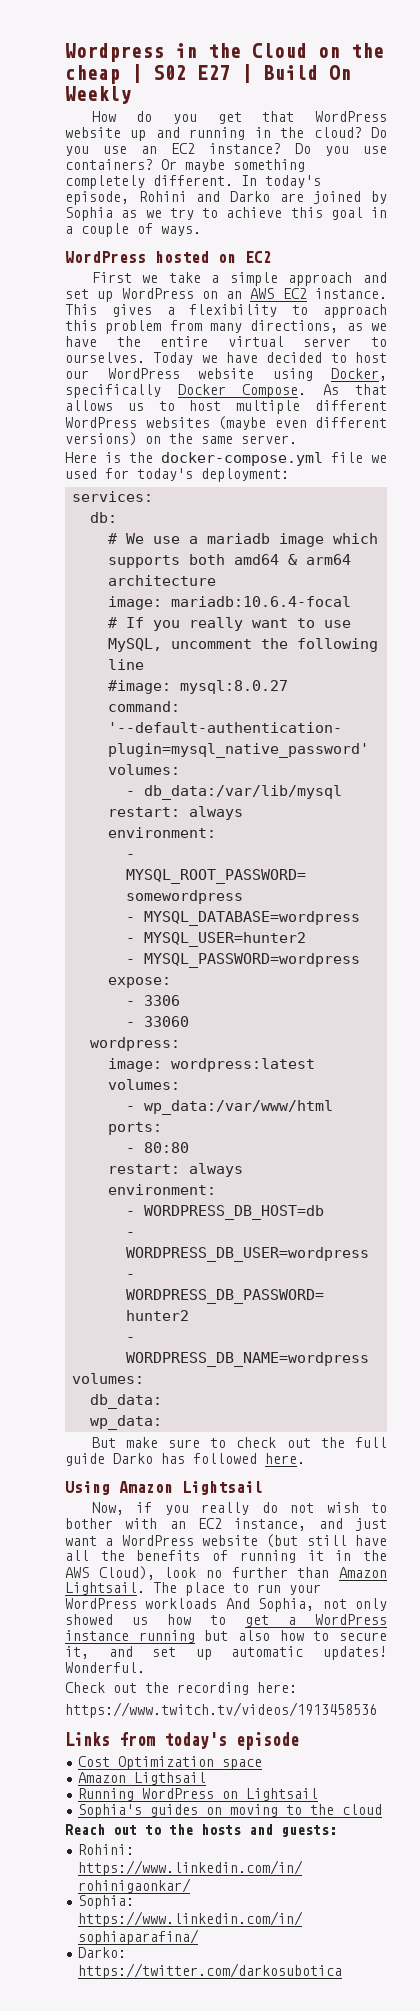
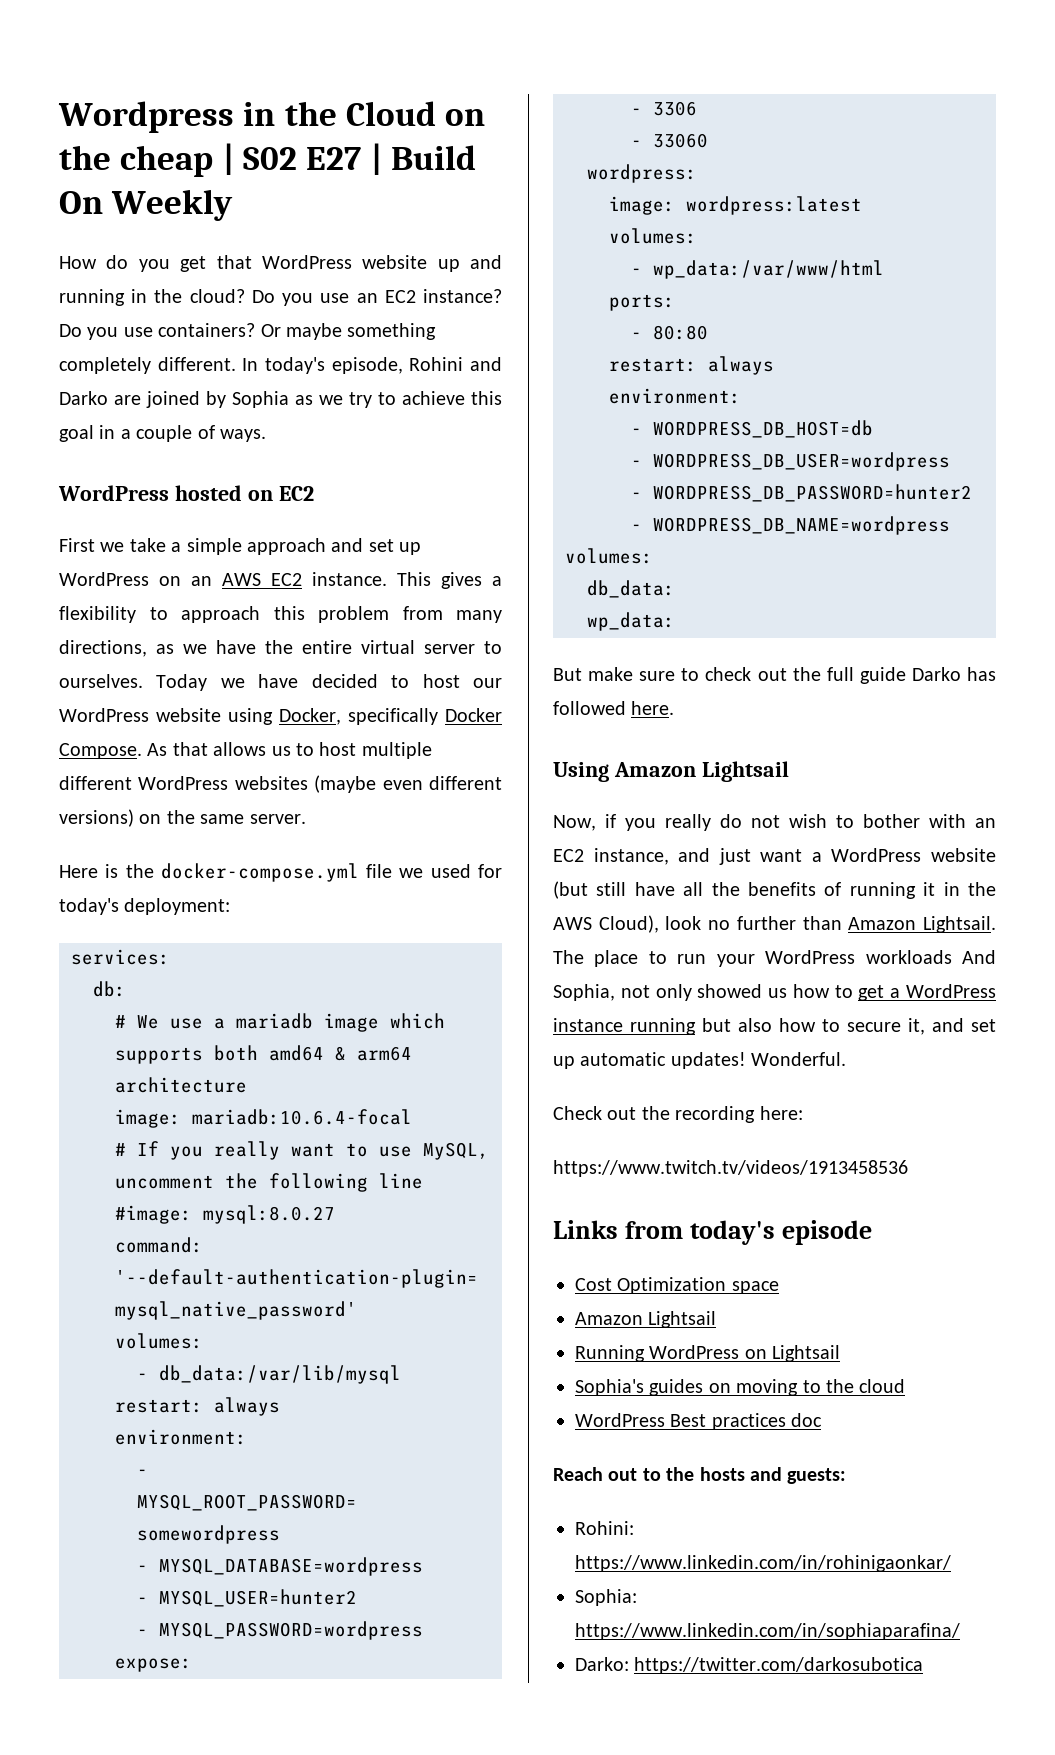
  Cost Optimization space
- Amazon Ligthsail
+ Amazon Lightsail
+ WordPress Best practices doc

